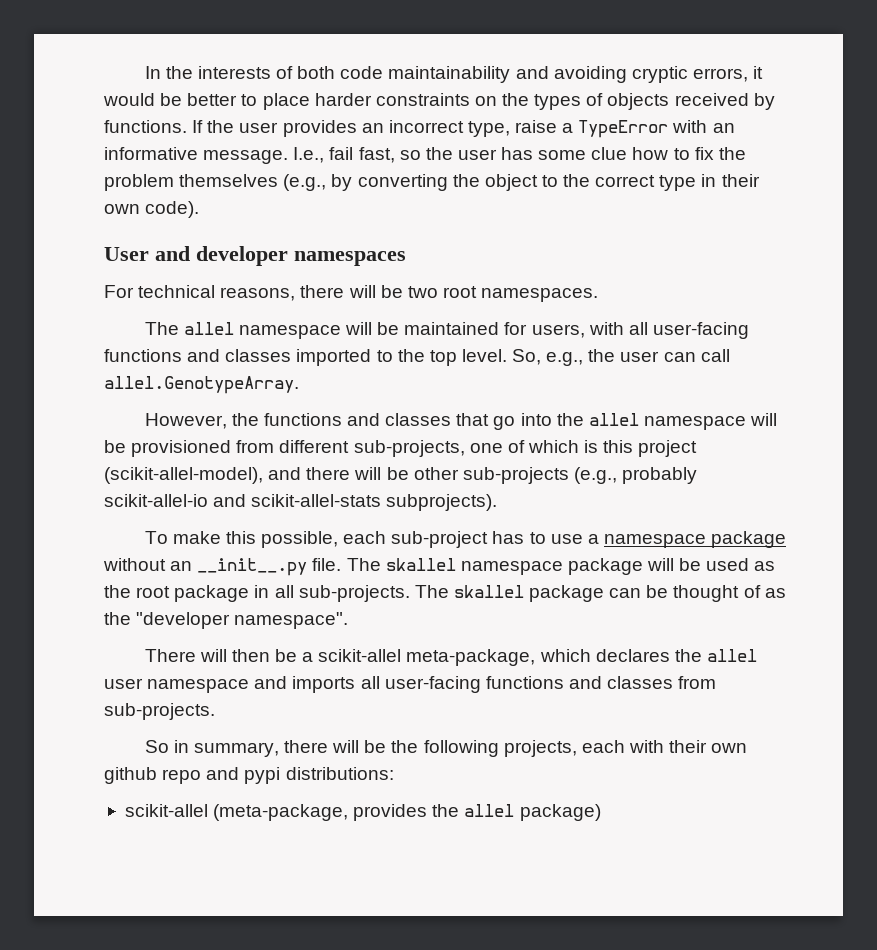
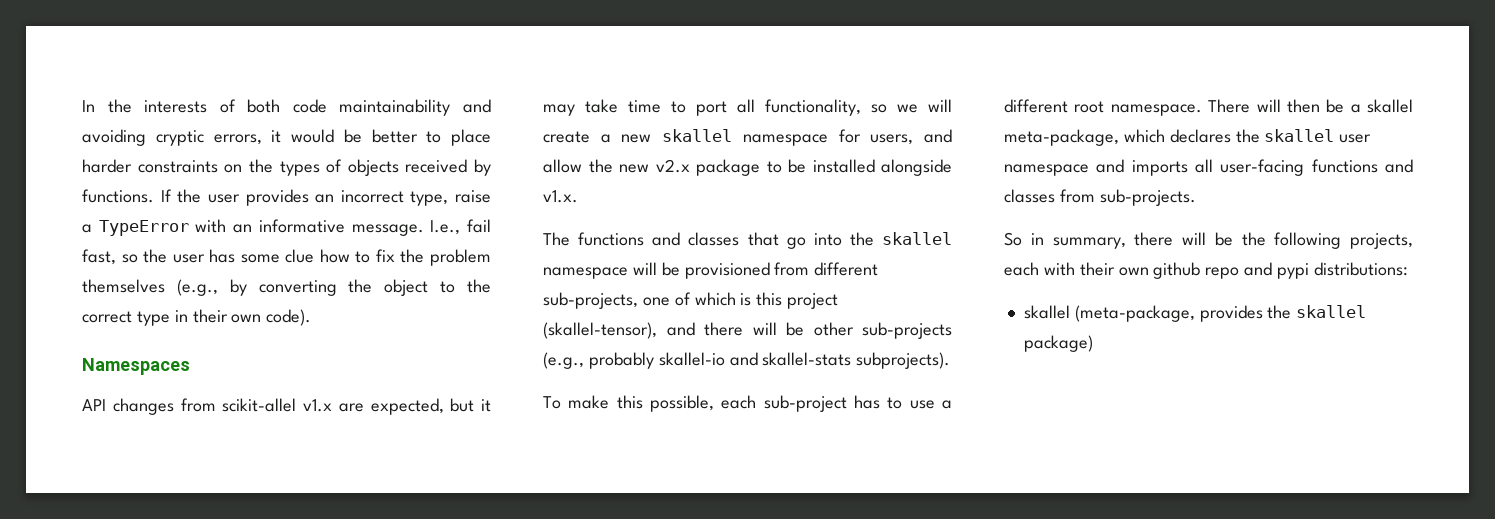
- User and developer namespaces
- For technical reasons, there will be two root namespaces.
- The allel namespace will be maintained for users, with all user-facing functions and classes imported to the top level. So, e.g., the user can call allel.GenotypeArray.
- However, the functions and classes that go into the allel namespace will be provisioned from different sub-projects, one of which is this project (scikit-allel-model), and there will be other sub-projects (e.g., probably scikit-allel-io and scikit-allel-stats subprojects).
+ Namespaces
+ API changes from scikit-allel v1.x are expected, but it may take time to port all functionality, so we will create a new skallel namespace for users, and allow the new v2.x package to be installed alongside v1.x.
+ The functions and classes that go into the skallel namespace will be provisioned from different sub-projects, one of which is this project (skallel-tensor), and there will be other sub-projects (e.g., probably skallel-io and skallel-stats subprojects).
- To make this possible, each sub-project has to use a namespace package without an __init__.py file. The skallel namespace package will be used as the root package in all sub-projects. The skallel package can be thought of as the "developer namespace".
- There will then be a scikit-allel meta-package, which declares the allel user namespace and imports all user-facing functions and classes from sub-projects.
+ To make this possible, each sub-project has to use a different root namespace. There will then be a skallel meta-package, which declares the skallel user namespace and imports all user-facing functions and classes from sub-projects.
- scikit-allel (meta-package, provides the allel package)
+ skallel (meta-package, provides the skallel package)

